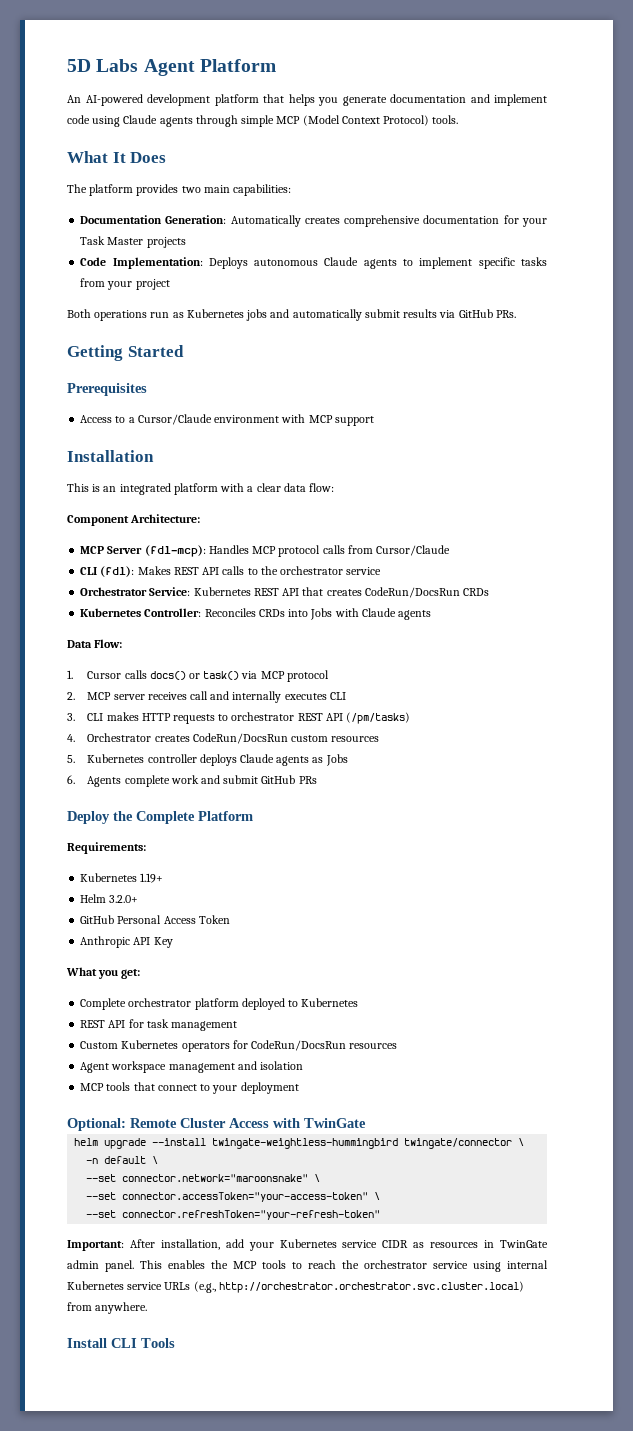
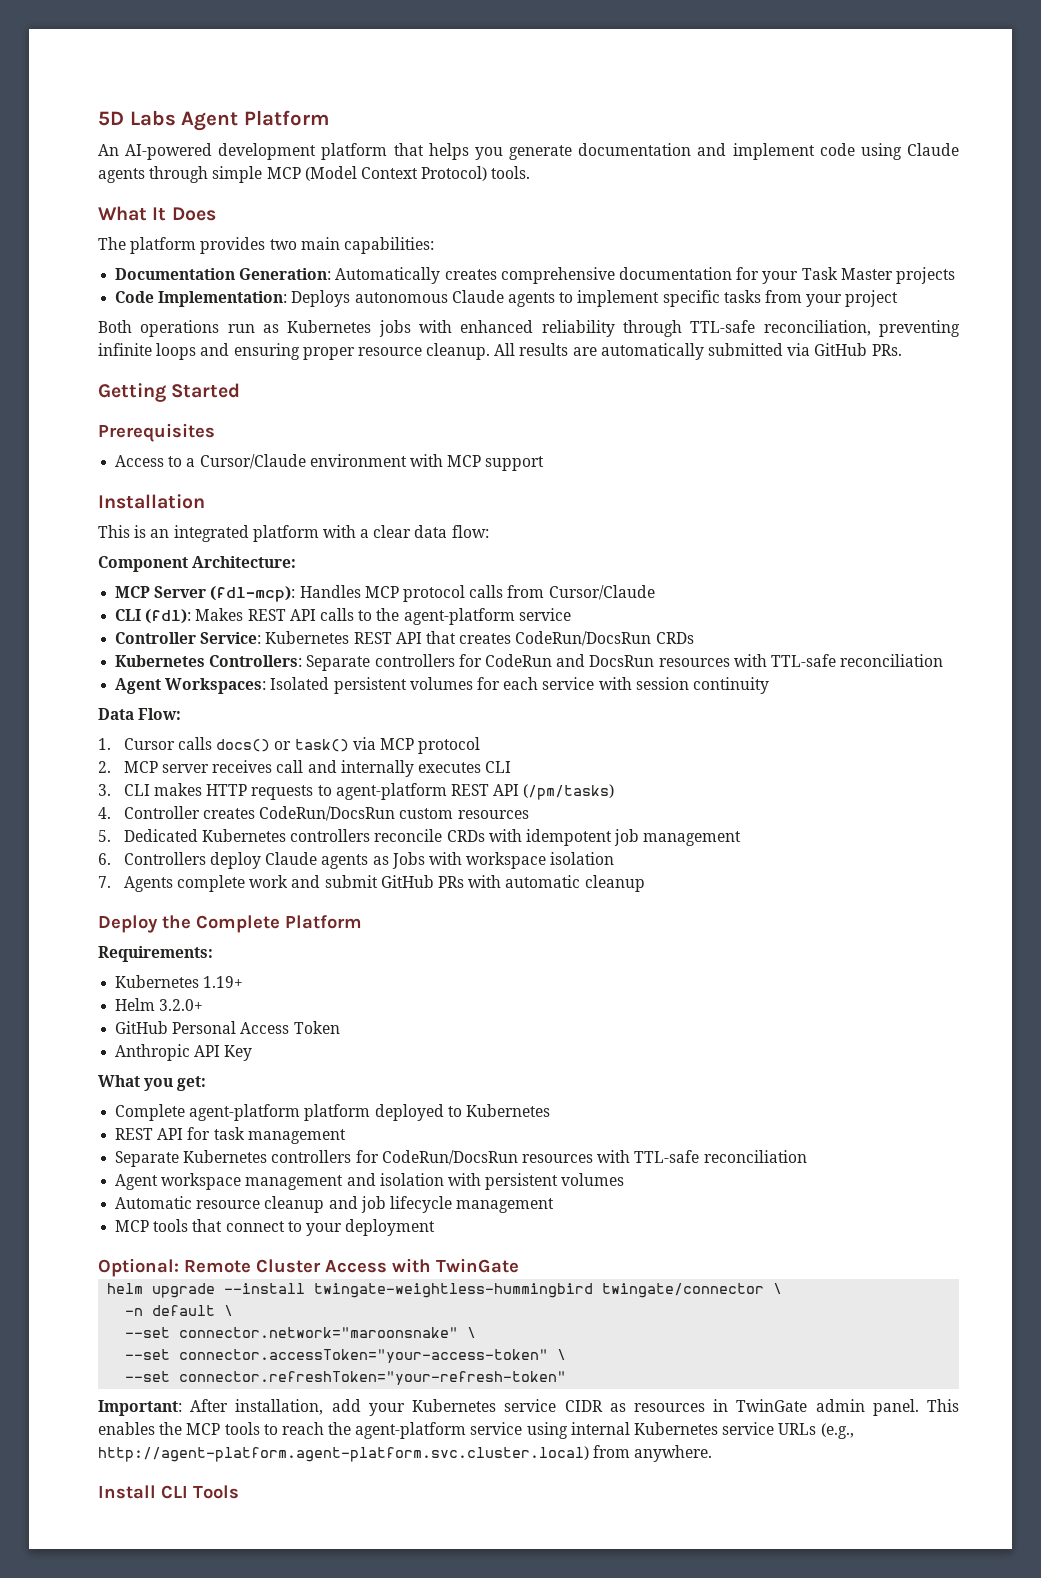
- Both operations run as Kubernetes jobs and automatically submit results via GitHub PRs.
+ Both operations run as Kubernetes jobs with enhanced reliability through TTL-safe reconciliation, preventing infinite loops and ensuring proper resource cleanup. All results are automatically submitted via GitHub PRs.
- CLI (fdl): Makes REST API calls to the orchestrator service
+ CLI (fdl): Makes REST API calls to the agent-platform service
- Orchestrator Service: Kubernetes REST API that creates CodeRun/DocsRun CRDs
+ Controller Service: Kubernetes REST API that creates CodeRun/DocsRun CRDs
- Kubernetes Controller: Reconciles CRDs into Jobs with Claude agents
+ Kubernetes Controllers: Separate controllers for CodeRun and DocsRun resources with TTL-safe reconciliation
+ Agent Workspaces: Isolated persistent volumes for each service with session continuity
- 3. CLI makes HTTP requests to orchestrator REST API (/pm/tasks)
+ 3. CLI makes HTTP requests to agent-platform REST API (/pm/tasks)
- 4. Orchestrator creates CodeRun/DocsRun custom resources
+ 4. Controller creates CodeRun/DocsRun custom resources
- 5. Kubernetes controller deploys Claude agents as Jobs
- 6. Agents complete work and submit GitHub PRs
+ 5. Dedicated Kubernetes controllers reconcile CRDs with idempotent job management
+ 6. Controllers deploy Claude agents as Jobs with workspace isolation
+ 7. Agents complete work and submit GitHub PRs with automatic cleanup
- Complete orchestrator platform deployed to Kubernetes
+ Complete agent-platform platform deployed to Kubernetes
- Custom Kubernetes operators for CodeRun/DocsRun resources
+ Separate Kubernetes controllers for CodeRun/DocsRun resources with TTL-safe reconciliation
- Agent workspace management and isolation
+ Agent workspace management and isolation with persistent volumes
+ Automatic resource cleanup and job lifecycle management
- This enables the MCP tools to reach the orchestrator service using internal Kubernetes service URLs (e.g., http://orchestrator.orchestrator.svc.cluster.local) from anywhere.
+ This enables the MCP tools to reach the agent-platform service using internal Kubernetes service URLs (e.g., http://agent-platform.agent-platform.svc.cluster.local) from anywhere.

